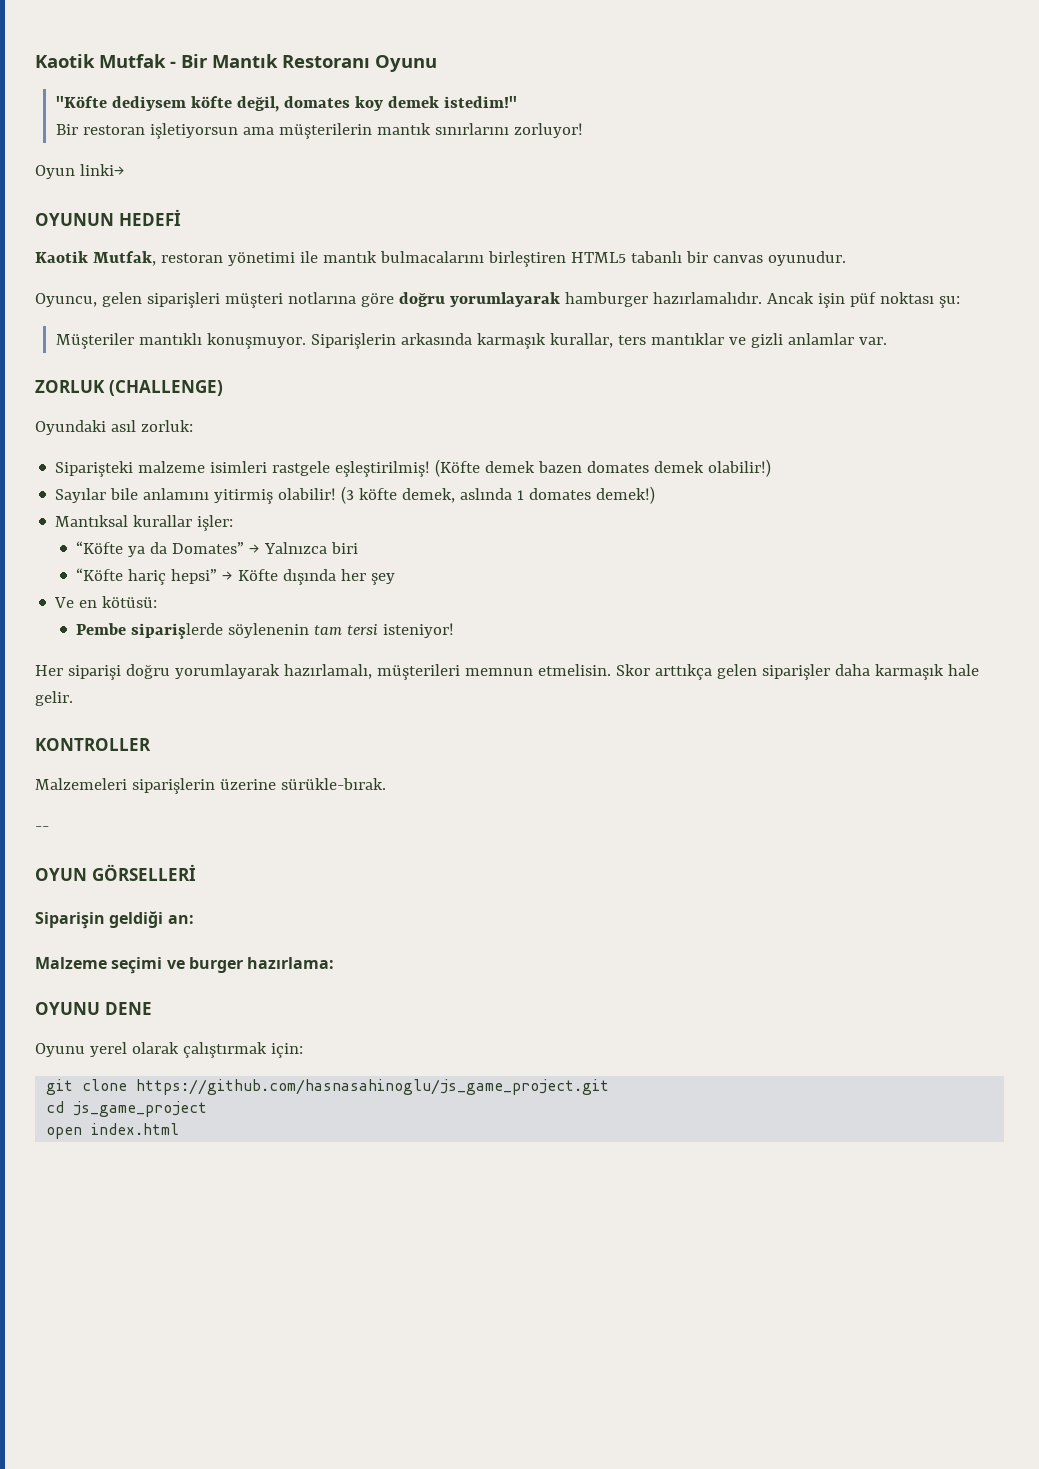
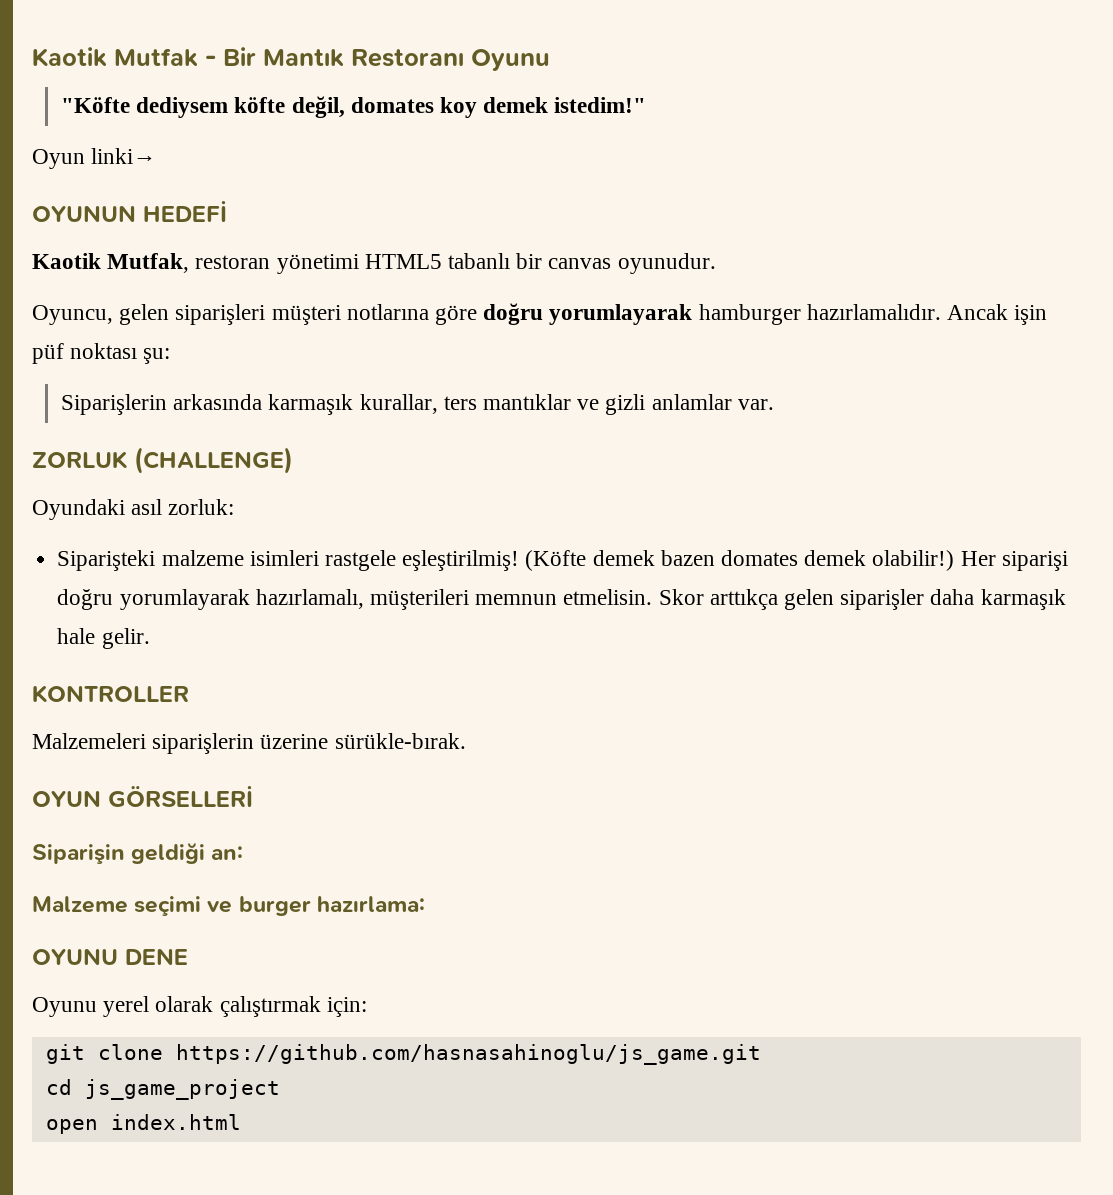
- Bir restoran işletiyorsun ama müşterilerin mantık sınırlarını zorluyor!
- Kaotik Mutfak, restoran yönetimi ile mantık bulmacalarını birleştiren HTML5 tabanlı bir canvas oyunudur.
+ Kaotik Mutfak, restoran yönetimi HTML5 tabanlı bir canvas oyunudur.
- Müşteriler mantıklı konuşmuyor.
- (Köfte demek bazen domates demek olabilir!)
- Sayılar bile anlamını yitirmiş olabilir! (3 köfte demek, aslında 1 domates demek!)
- Mantıksal kurallar işler:
- “Köfte ya da Domates” → Yalnızca biri
- “Köfte hariç hepsi” → Köfte dışında her şey
- Ve en kötüsü:
- Pembe siparişlerde söylenenin tam tersi isteniyor!
- Her siparişi doğru yorumlayarak hazırlamalı, müşterileri memnun etmelisin.
+ (Köfte demek bazen domates demek olabilir!) Her siparişi doğru yorumlayarak hazırlamalı, müşterileri memnun etmelisin.
- --
- git clone https://github.com/hasnasahinoglu/js_game_project.git
+ git clone https://github.com/hasnasahinoglu/js_game.git

